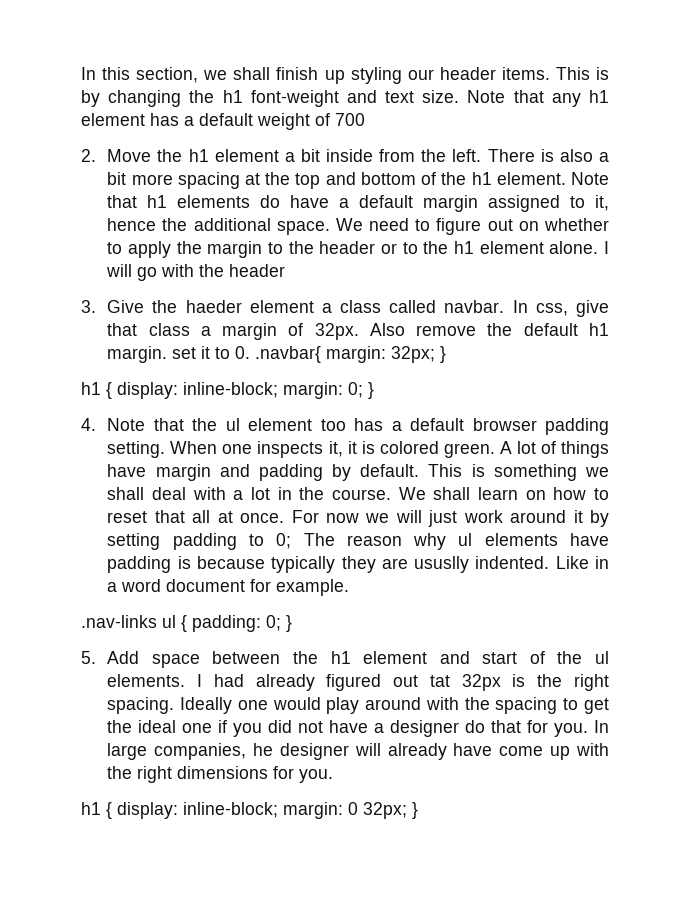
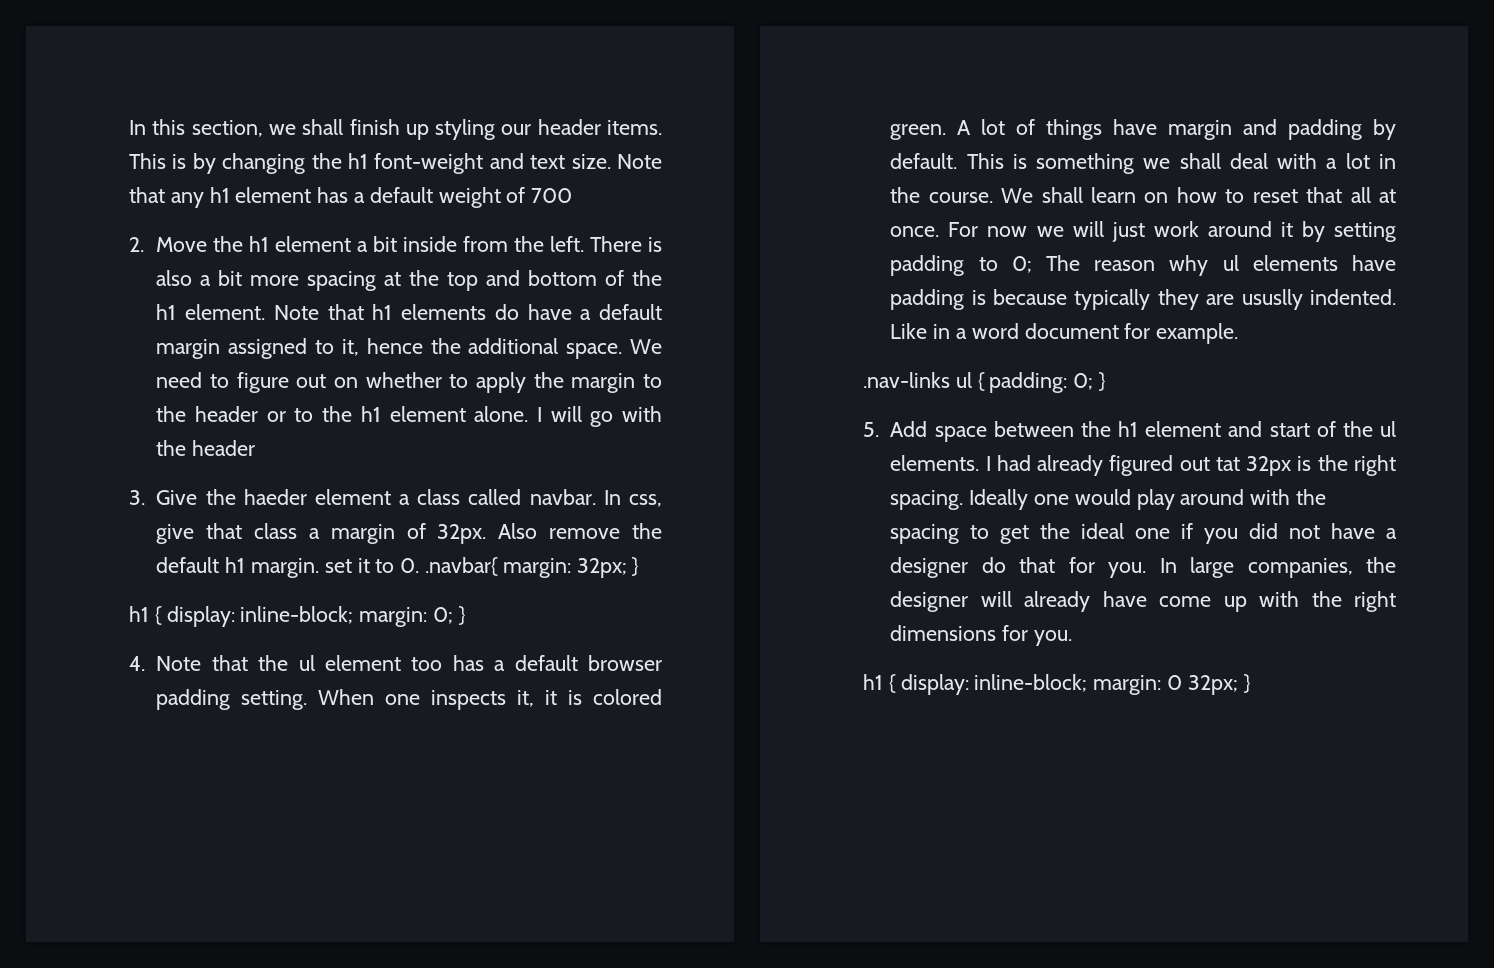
- In large companies, he designer will already have come up with the right dimensions for you.
+ In large companies, the designer will already have come up with the right dimensions for you.

